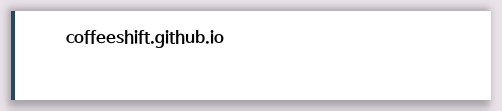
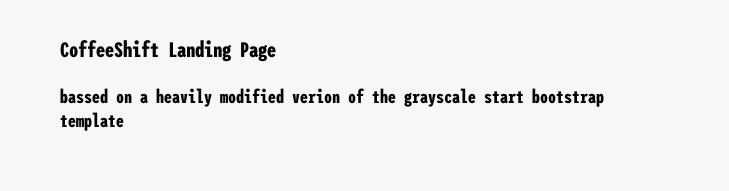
- coffeeshift.github.io
+ CoffeeShift Landing Page
+ bassed on a heavily modified verion of the grayscale start bootstrap template

